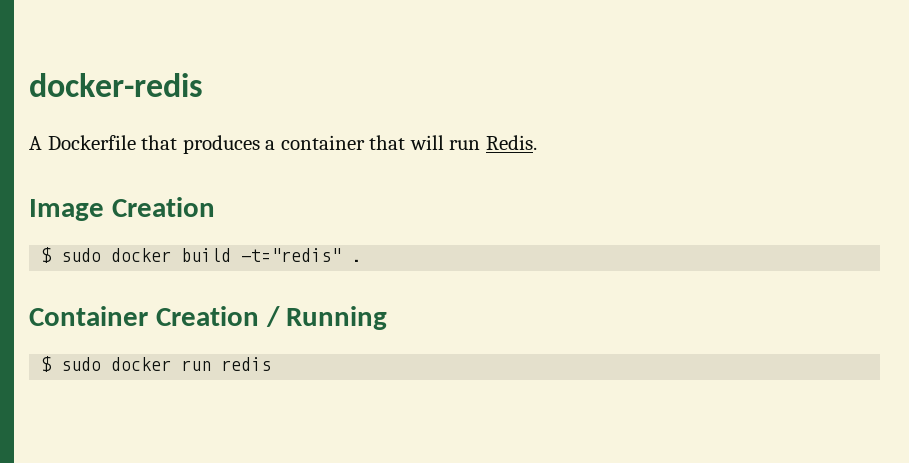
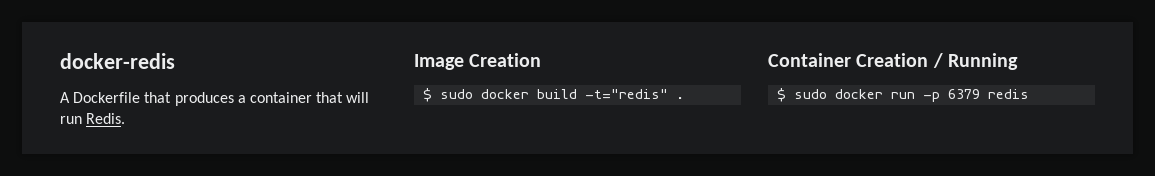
- $ sudo docker run redis
+ $ sudo docker run -p 6379 redis

